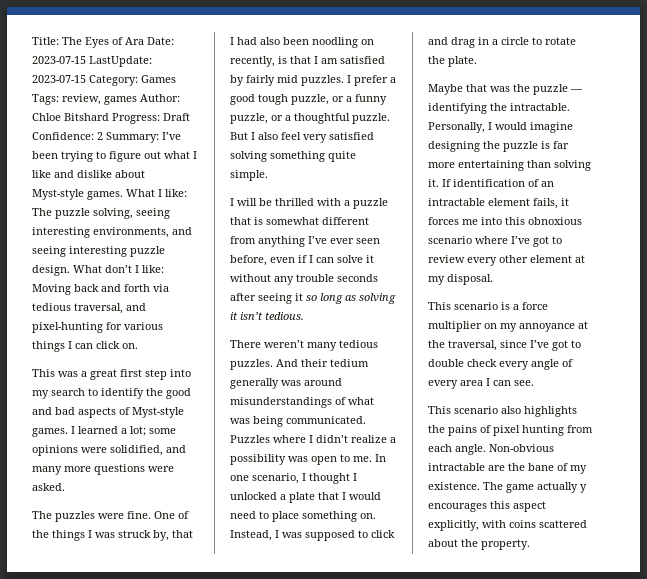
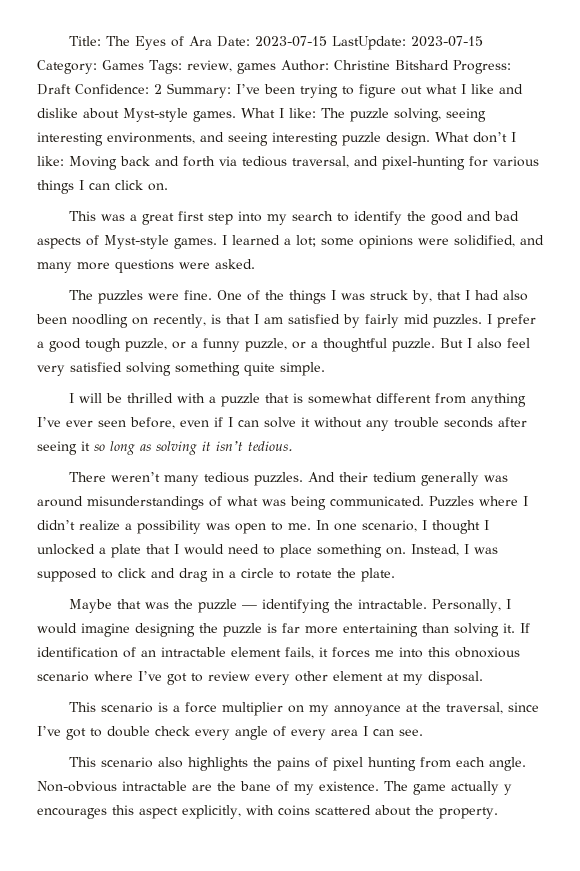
- Title: The Eyes of Ara Date: 2023-07-15 LastUpdate: 2023-07-15 Category: Games Tags: review, games Author: Chloe Bitshard Progress: Draft Confidence: 2 Summary: I’ve been trying to figure out what I like and dislike about Myst-style games.
+ Title: The Eyes of Ara Date: 2023-07-15 LastUpdate: 2023-07-15 Category: Games Tags: review, games Author: Christine Bitshard Progress: Draft Confidence: 2 Summary: I’ve been trying to figure out what I like and dislike about Myst-style games.

